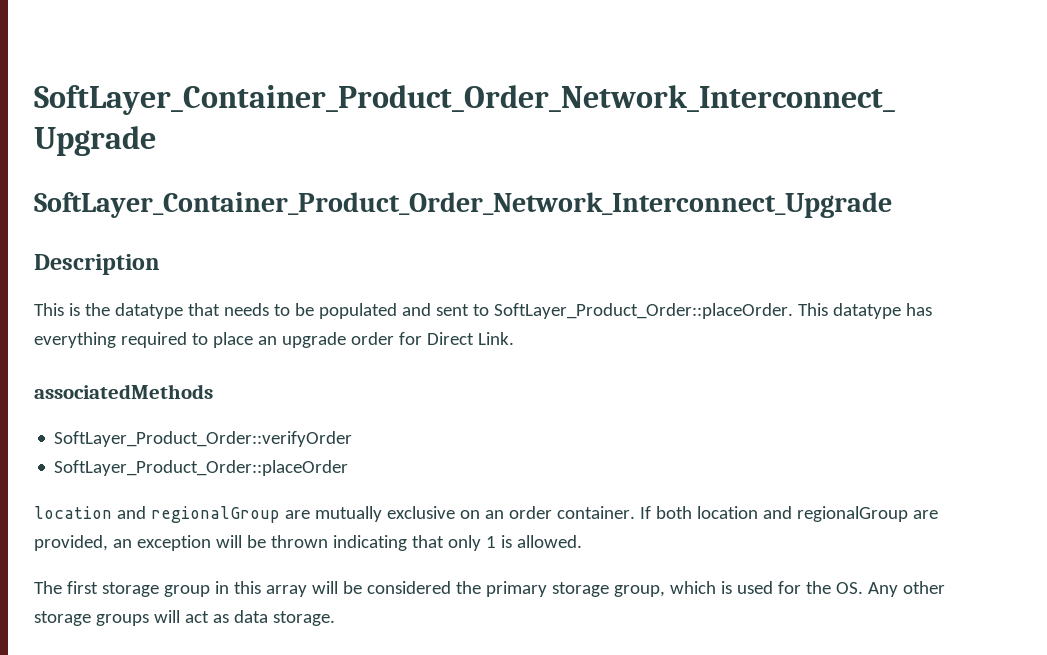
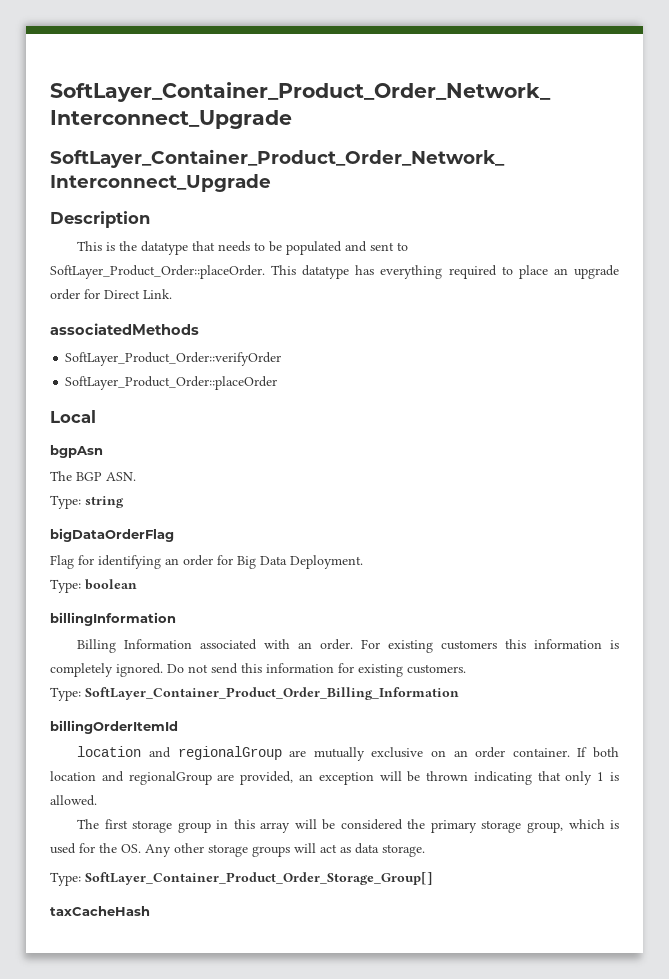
+ Local
+ bgpAsn
+ The BGP ASN.
+ Type: string
+ bigDataOrderFlag
+ Flag for identifying an order for Big Data Deployment.
+ Type: boolean
+ billingInformation
+ Billing Information associated with an order. For existing customers this information is completely ignored. Do not send this information for existing customers.
+ Type: SoftLayer_Container_Product_Order_Billing_Information
+ billingOrderItemId
+ Type: SoftLayer_Container_Product_Order_Storage_Group[]
+ taxCacheHash

